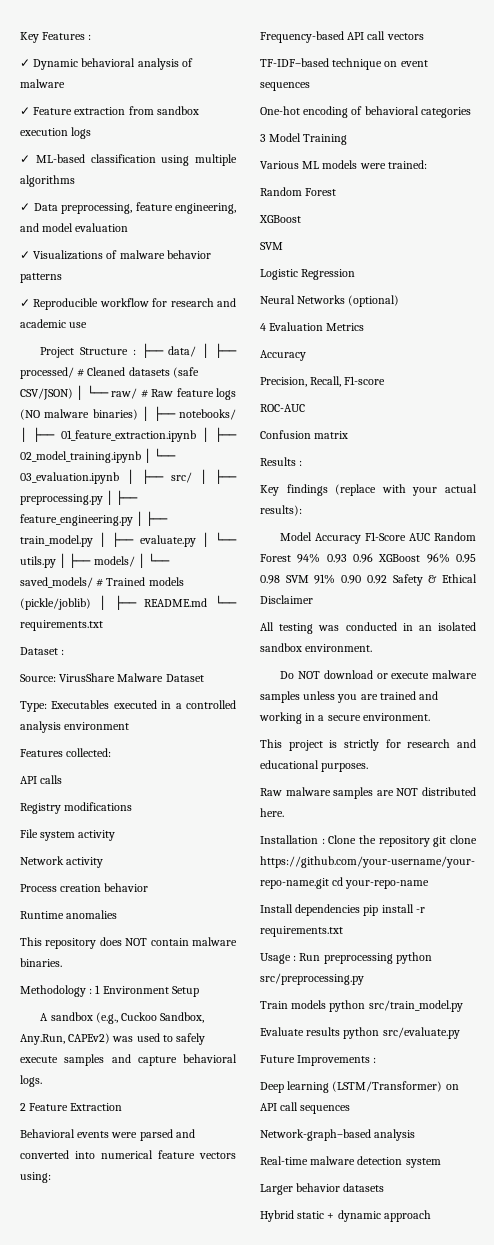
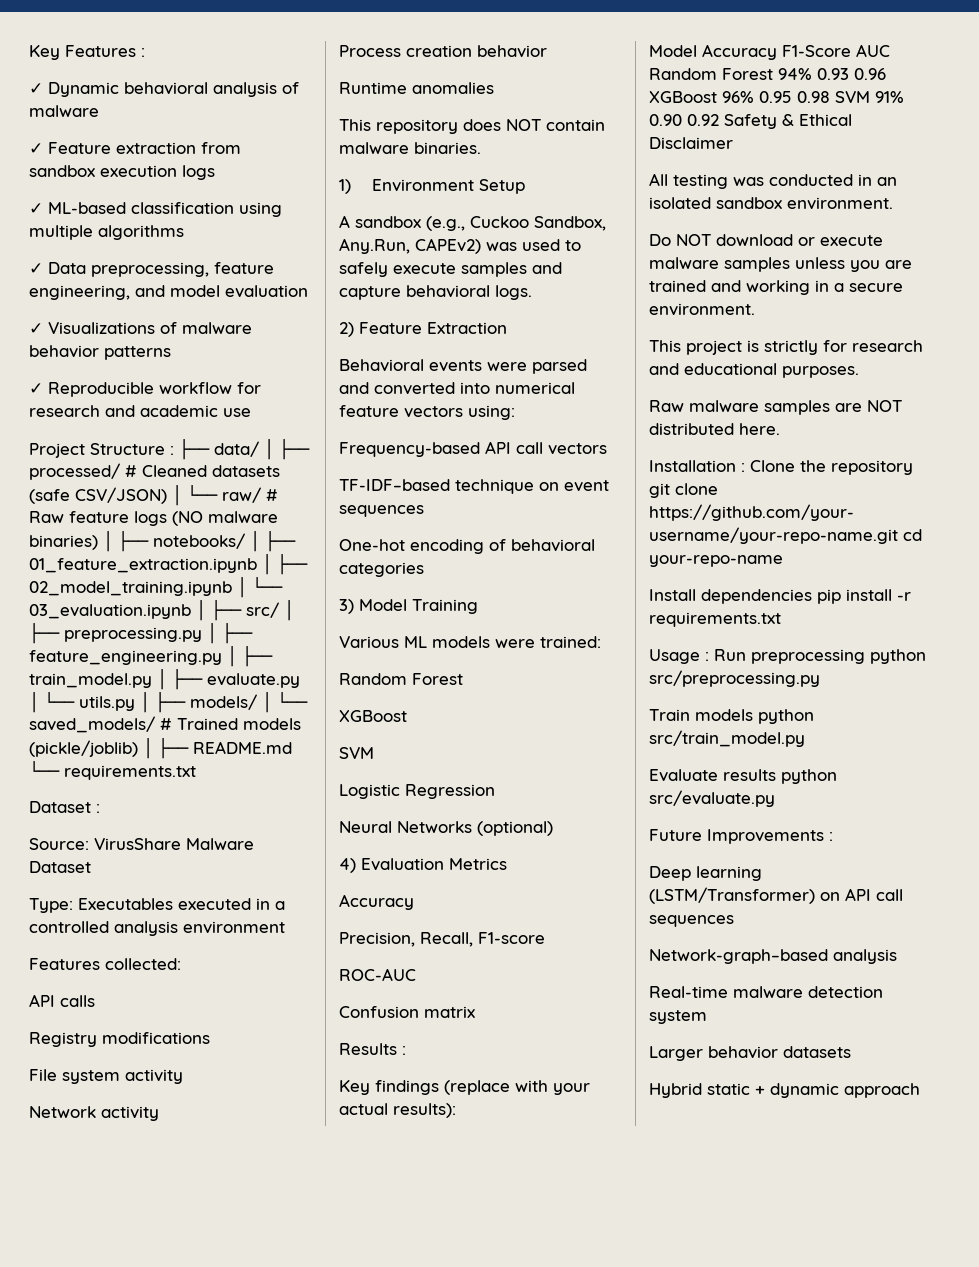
- Methodology : 1 Environment Setup
+ 1) Environment Setup
- 2 Feature Extraction
+ 2) Feature Extraction
- 3 Model Training
+ 3) Model Training
- 4 Evaluation Metrics
+ 4) Evaluation Metrics

